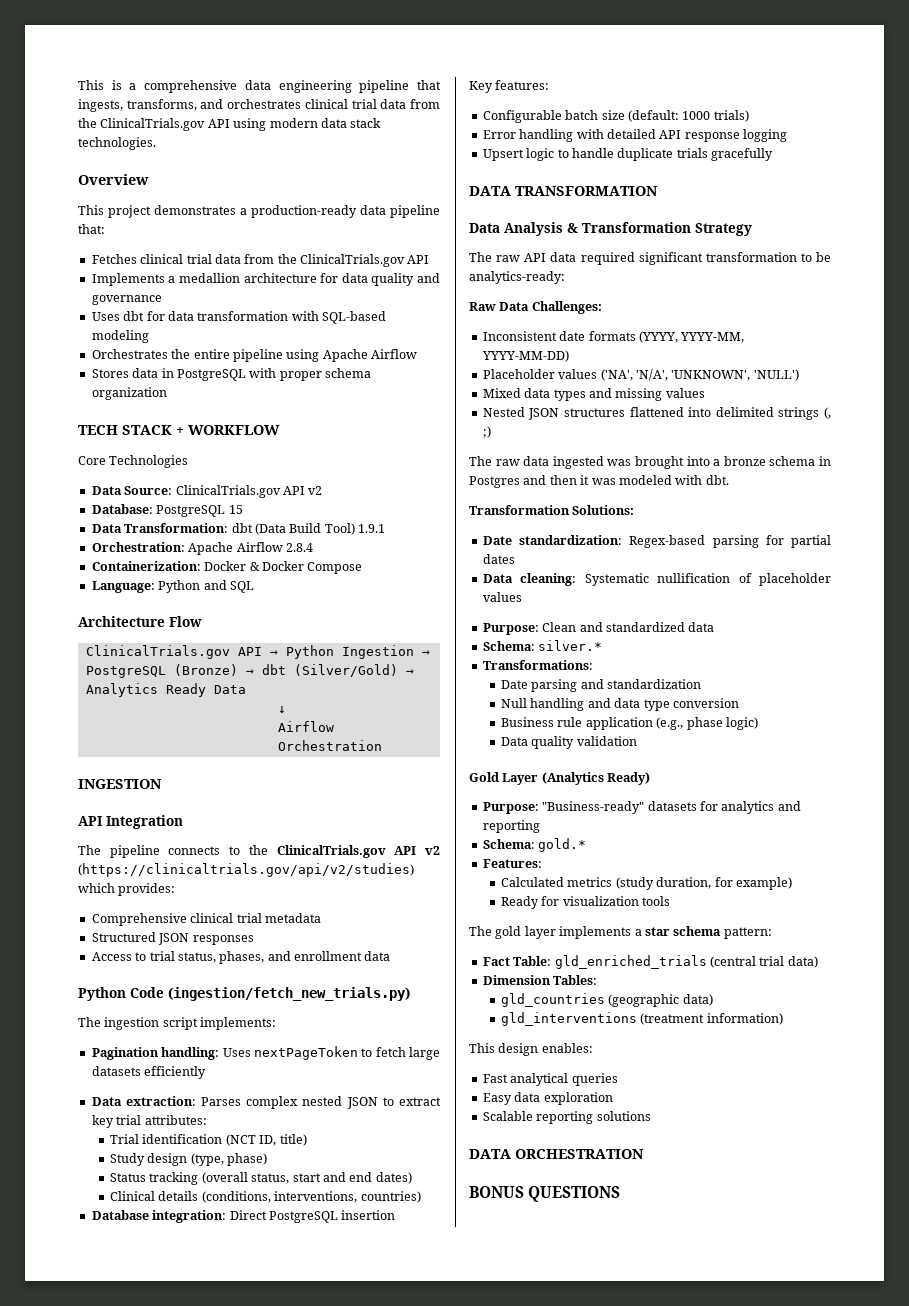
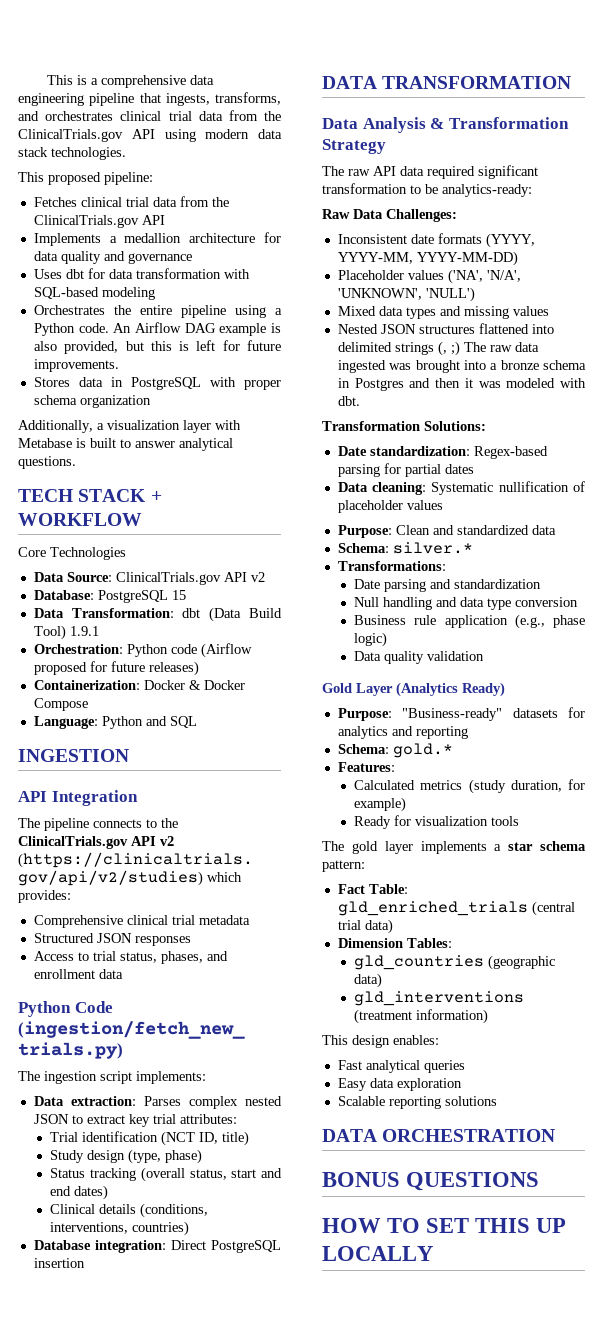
- Overview
- This project demonstrates a production-ready data pipeline that:
+ This proposed pipeline:
- Orchestrates the entire pipeline using Apache Airflow
+ Orchestrates the entire pipeline using a Python code. An Airflow DAG example is also provided, but this is left for future improvements.
+ Additionally, a visualization layer with Metabase is built to answer analytical questions.
- Orchestration: Apache Airflow 2.8.4
+ Orchestration: Python code (Airflow proposed for future releases)
- Architecture Flow
- ClinicalTrials.gov API → Python Ingestion → PostgreSQL (Bronze) → dbt (Silver/Gold) → Analytics Ready Data
- ↓
- Airflow Orchestration
- Pagination handling: Uses nextPageToken to fetch large datasets efficiently
- Key features:
- Configurable batch size (default: 1000 trials)
- Error handling with detailed API response logging
- Upsert logic to handle duplicate trials gracefully
- Nested JSON structures flattened into delimited strings (, ;)
- The raw data ingested was brought into a bronze schema in Postgres and then it was modeled with dbt.
+ Nested JSON structures flattened into delimited strings (, ;) The raw data ingested was brought into a bronze schema in Postgres and then it was modeled with dbt.
+ HOW TO SET THIS UP LOCALLY

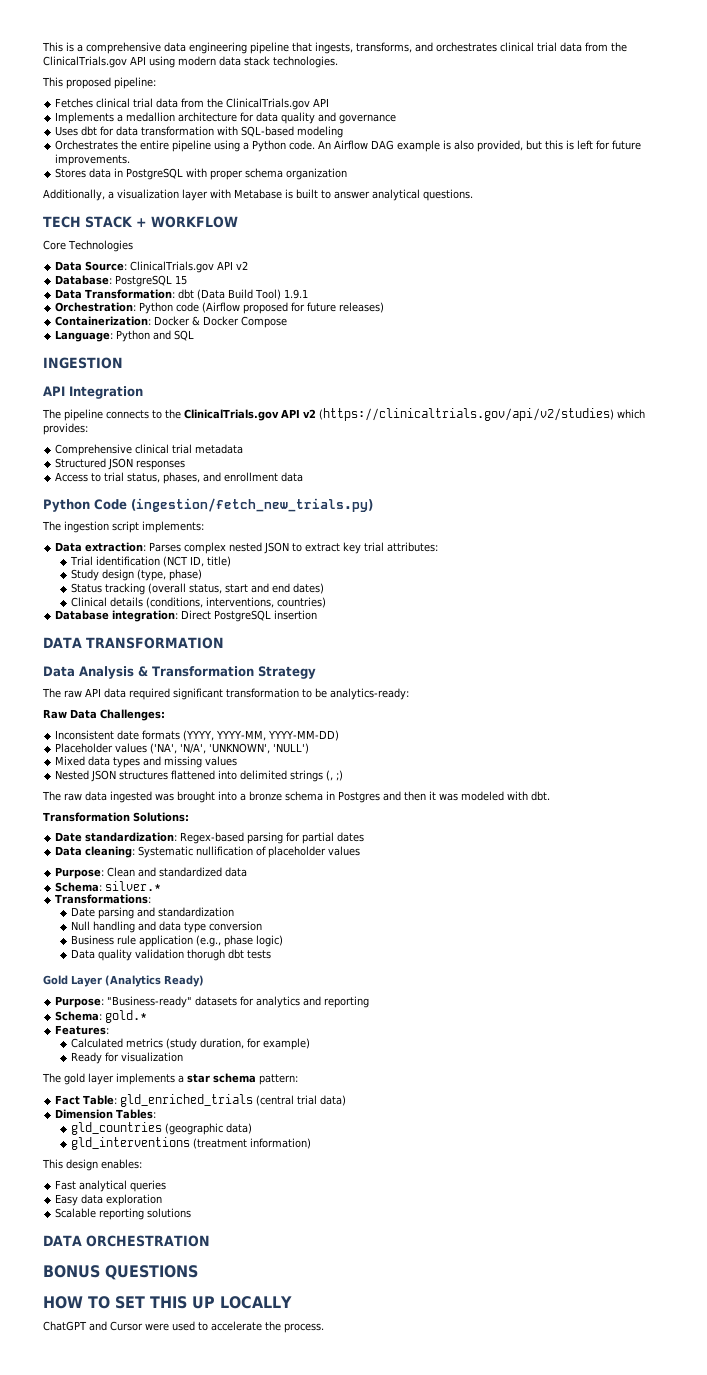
- Nested JSON structures flattened into delimited strings (, ;) The raw data ingested was brought into a bronze schema in Postgres and then it was modeled with dbt.
+ Nested JSON structures flattened into delimited strings (, ;)
+ The raw data ingested was brought into a bronze schema in Postgres and then it was modeled with dbt.
- Data quality validation
+ Data quality validation thorugh dbt tests
- Ready for visualization tools
+ Ready for visualization
+ ChatGPT and Cursor were used to accelerate the process.

